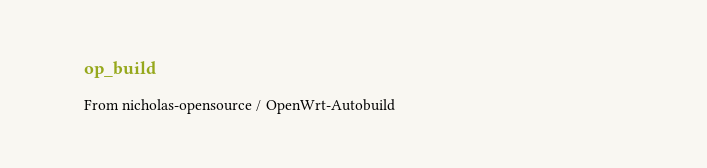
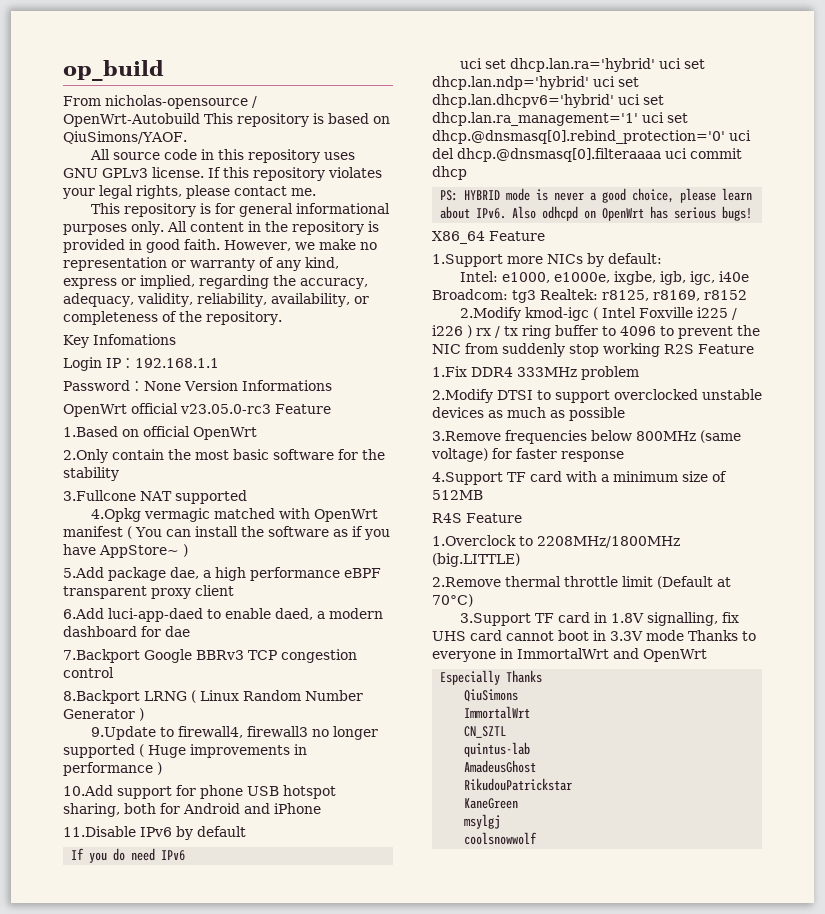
- From nicholas-opensource / OpenWrt-Autobuild
+ From nicholas-opensource / OpenWrt-Autobuild This repository is based on QiuSimons/YAOF.
+ All source code in this repository uses GNU GPLv3 license. If this repository violates your legal rights, please contact me.
+ This repository is for general informational purposes only. All content in the repository is provided in good faith. However, we make no representation or warranty of any kind, express or implied, regarding the accuracy, adequacy, validity, reliability, availability, or completeness of the repository.
+ Key Infomations
+ Login IP：192.168.1.1
+ Password：None Version Informations
+ OpenWrt official v23.05.0-rc3 Feature
+ 1.Based on official OpenWrt
+ 2.Only contain the most basic software for the stability
+ 3.Fullcone NAT supported
+ 4.Opkg vermagic matched with OpenWrt manifest ( You can install the software as if you have AppStore~ )
+ 5.Add package dae, a high performance eBPF transparent proxy client
+ 6.Add luci-app-daed to enable daed, a modern dashboard for dae
+ 7.Backport Google BBRv3 TCP congestion control
+ 8.Backport LRNG ( Linux Random Number Generator )
+ 9.Update to firewall4, firewall3 no longer supported ( Huge improvements in performance )
+ 10.Add support for phone USB hotspot sharing, both for Android and iPhone
+ 11.Disable IPv6 by default
+ If you do need IPv6
+ uci set dhcp.lan.ra='hybrid' uci set dhcp.lan.ndp='hybrid' uci set dhcp.lan.dhcpv6='hybrid' uci set dhcp.lan.ra_management='1' uci set dhcp.@dnsmasq[0].rebind_protection='0' uci del dhcp.@dnsmasq[0].filteraaaa uci commit dhcp
+ PS: HYBRID mode is never a good choice, please learn about IPv6. Also odhcpd on OpenWrt has serious bugs!
+ X86_64 Feature
+ 1.Support more NICs by default:
+ Intel: e1000, e1000e, ixgbe, igb, igc, i40e Broadcom: tg3 Realtek: r8125, r8169, r8152
+ 2.Modify kmod-igc ( Intel Foxville i225 / i226 ) rx / tx ring buffer to 4096 to prevent the NIC from suddenly stop working R2S Feature
+ 1.Fix DDR4 333MHz problem
+ 2.Modify DTSI to support overclocked unstable devices as much as possible
+ 3.Remove frequencies below 800MHz (same voltage) for faster response
+ 4.Support TF card with a minimum size of 512MB
+ R4S Feature
+ 1.Overclock to 2208MHz/1800MHz (big.LITTLE)
+ 2.Remove thermal throttle limit (Default at 70°C)
+ 3.Support TF card in 1.8V signalling, fix UHS card cannot boot in 3.3V mode Thanks to everyone in ImmortalWrt and OpenWrt
+ Especially Thanks
+ QiuSimons
+ ImmortalWrt
+ CN_SZTL
+ quintus-lab
+ AmadeusGhost
+ RikudouPatrickstar
+ KaneGreen
+ msylgj
+ coolsnowwolf

